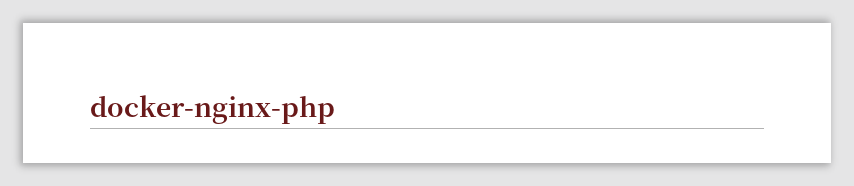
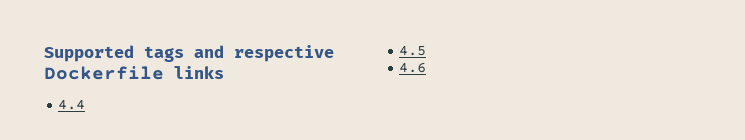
- docker-nginx-php
+ Supported tags and respective Dockerfile links
+ 4.4
+ 4.5
+ 4.6

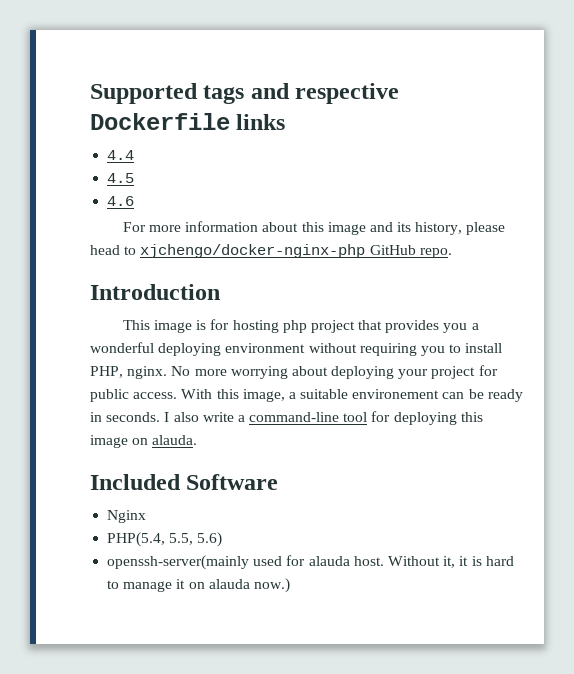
+ For more information about this image and its history, please head to xjchengo/docker-nginx-php GitHub repo.
+ Introduction
+ This image is for hosting php project that provides you a wonderful deploying environment without requiring you to install PHP, nginx. No more worrying about deploying your project for public access. With this image, a suitable environement can be ready in seconds. I also write a command-line tool for deploying this image on alauda.
+ Included Software
+ Nginx
+ PHP(5.4, 5.5, 5.6)
+ openssh-server(mainly used for alauda host. Without it, it is hard to manage it on alauda now.)

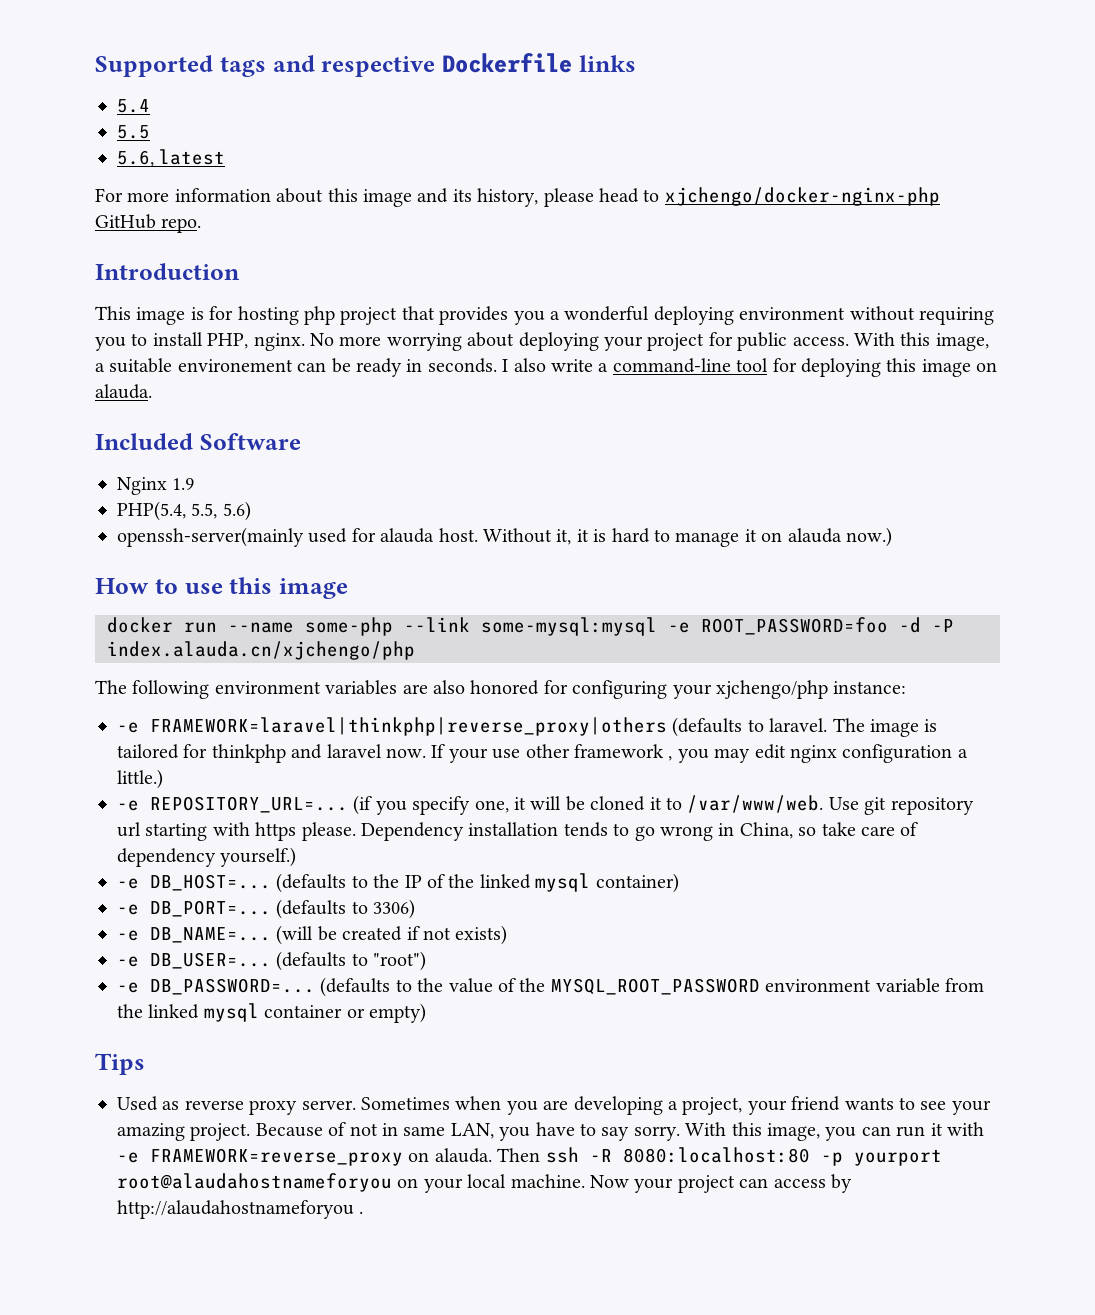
- 4.4
- 4.5
- 4.6
+ 5.4
+ 5.5
+ 5.6, latest
- Nginx
+ Nginx 1.9
+ How to use this image
+ docker run --name some-php --link some-mysql:mysql -e ROOT_PASSWORD=foo -d -P index.alauda.cn/xjchengo/php
+ The following environment variables are also honored for configuring your xjchengo/php instance:
+ -e FRAMEWORK=laravel|thinkphp|reverse_proxy|others (defaults to laravel. The image is tailored for thinkphp and laravel now. If your use other framework , you may edit nginx configuration a little.)
+ -e REPOSITORY_URL=... (if you specify one, it will be cloned it to /var/www/web. Use git repository url starting with https please. Dependency installation tends to go wrong in China, so take care of dependency yourself.)
+ -e DB_HOST=... (defaults to the IP of the linked mysql container)
+ -e DB_PORT=... (defaults to 3306)
+ -e DB_NAME=... (will be created if not exists)
+ -e DB_USER=... (defaults to "root")
+ -e DB_PASSWORD=... (defaults to the value of the MYSQL_ROOT_PASSWORD environment variable from the linked mysql container or empty)
+ Tips
+ Used as reverse proxy server. Sometimes when you are developing a project, your friend wants to see your amazing project. Because of not in same LAN, you have to say sorry. With this image, you can run it with -e FRAMEWORK=reverse_proxy on alauda. Then ssh -R 8080:localhost:80 -p yourport root@alaudahostnameforyou on your local machine. Now your project can access by http://alaudahostnameforyou .

